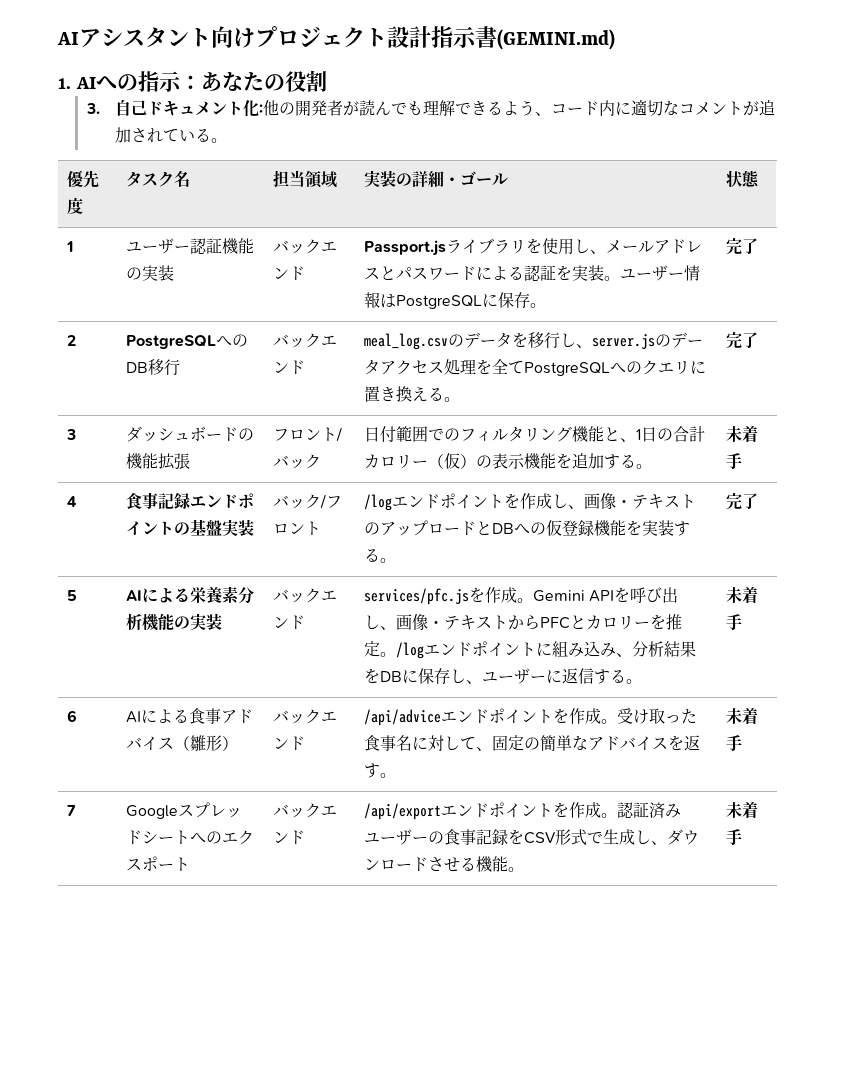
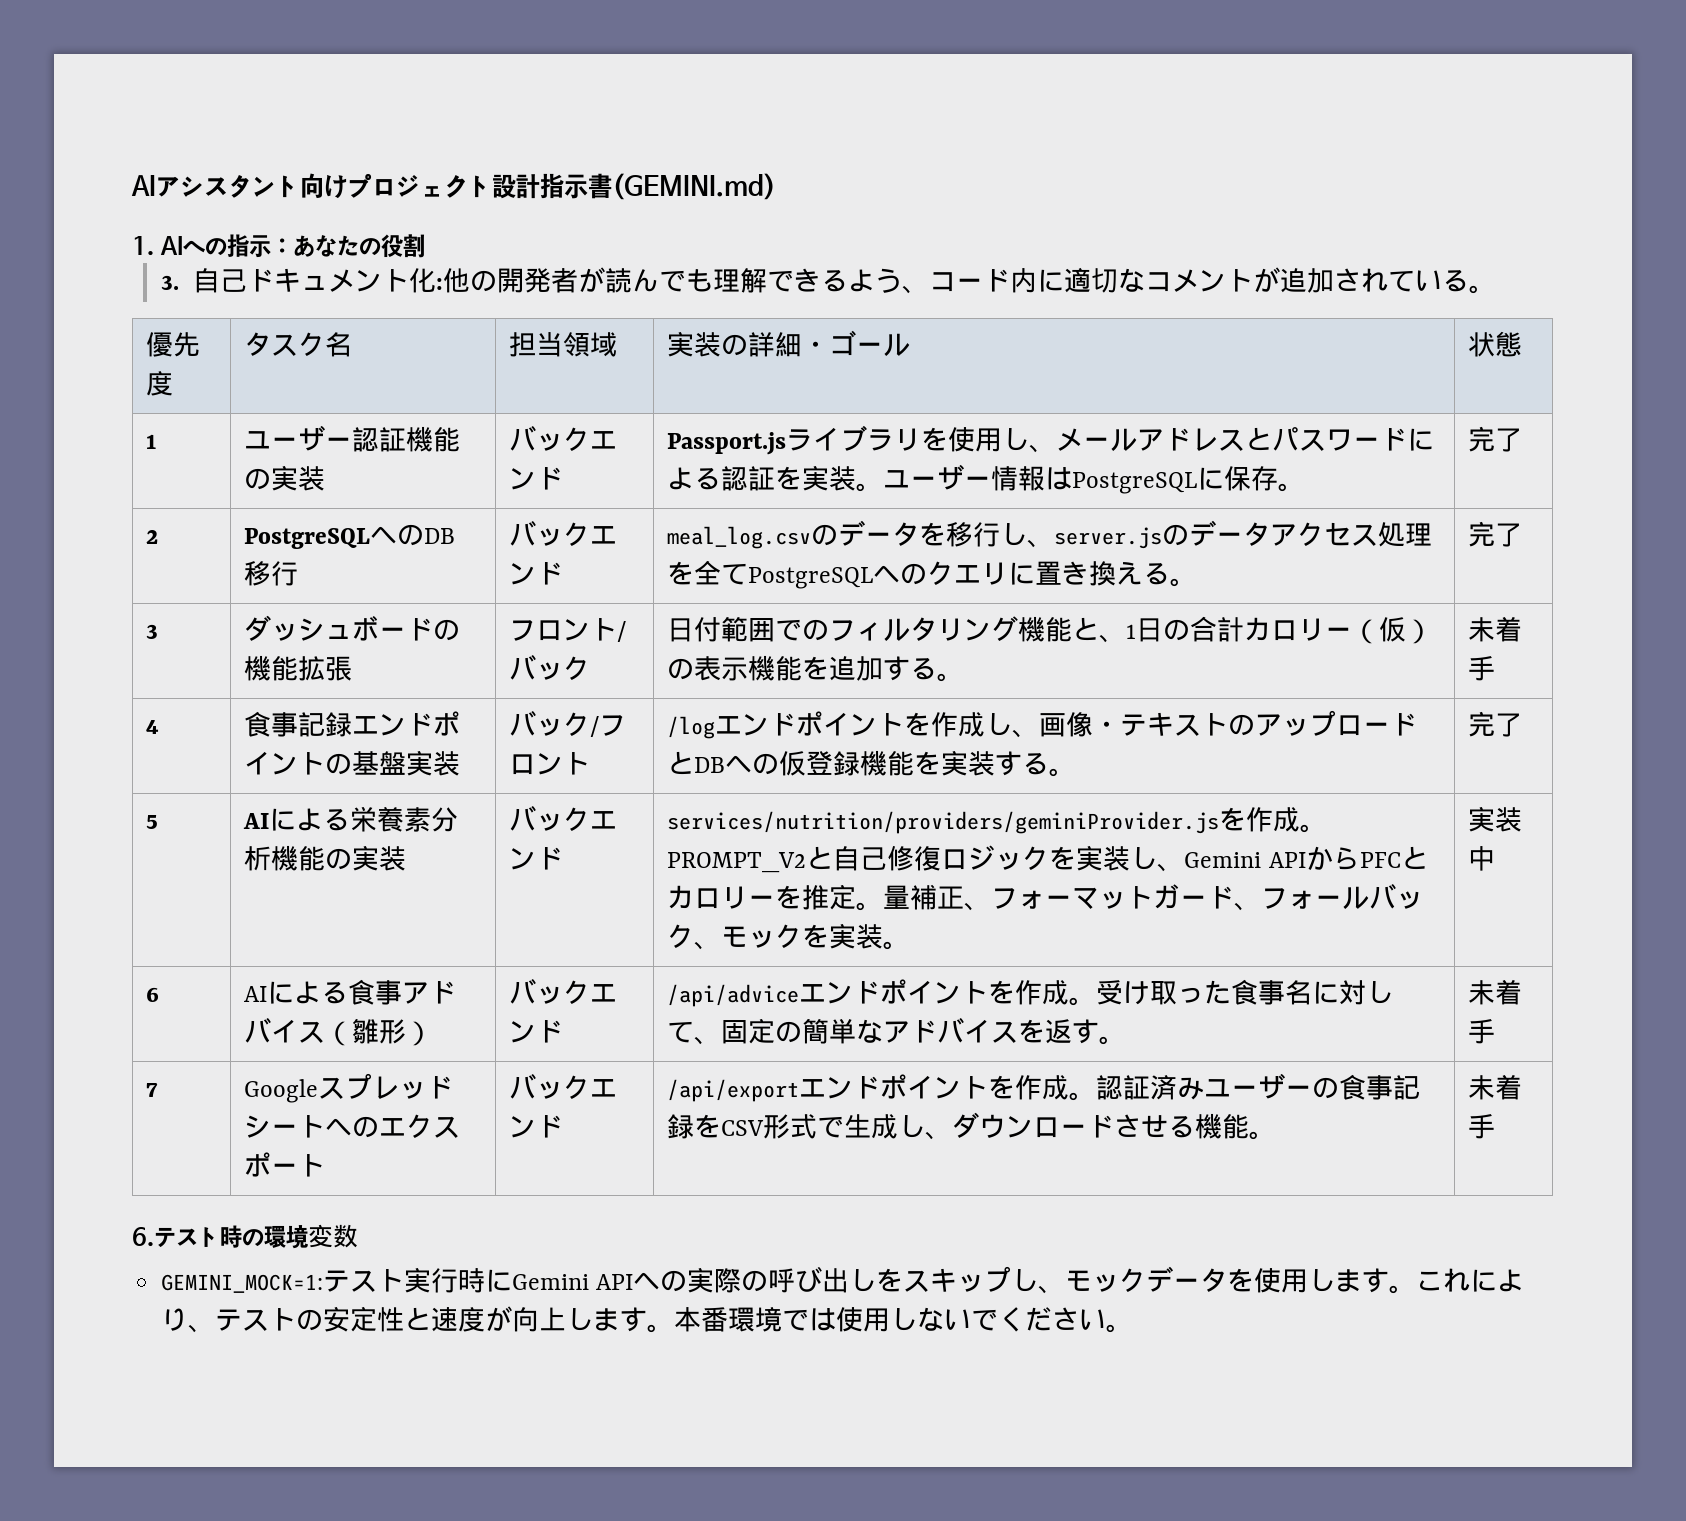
- services/pfc.jsを作成。Gemini APIを呼び出し、画像・テキストからPFCとカロリーを推定。
+ services/nutrition/providers/geminiProvider.jsを作成。PROMPT_V2と自己修復ロジックを実装し、Gemini APIからPFCとカロリーを推定。
- /logエンドポイントに組み込み、分析結果をDBに保存し、ユーザーに返信する。 | 未着手
+ 量補正、フォーマットガード、フォールバック、モックを実装。 | 実装中
+ 6.テスト時の環境変数
+ GEMINI_MOCK=1:テスト実行時にGemini APIへの実際の呼び出しをスキップし、モックデータを使用します。これにより、テストの安定性と速度が向上します。本番環境では使用しないでください。

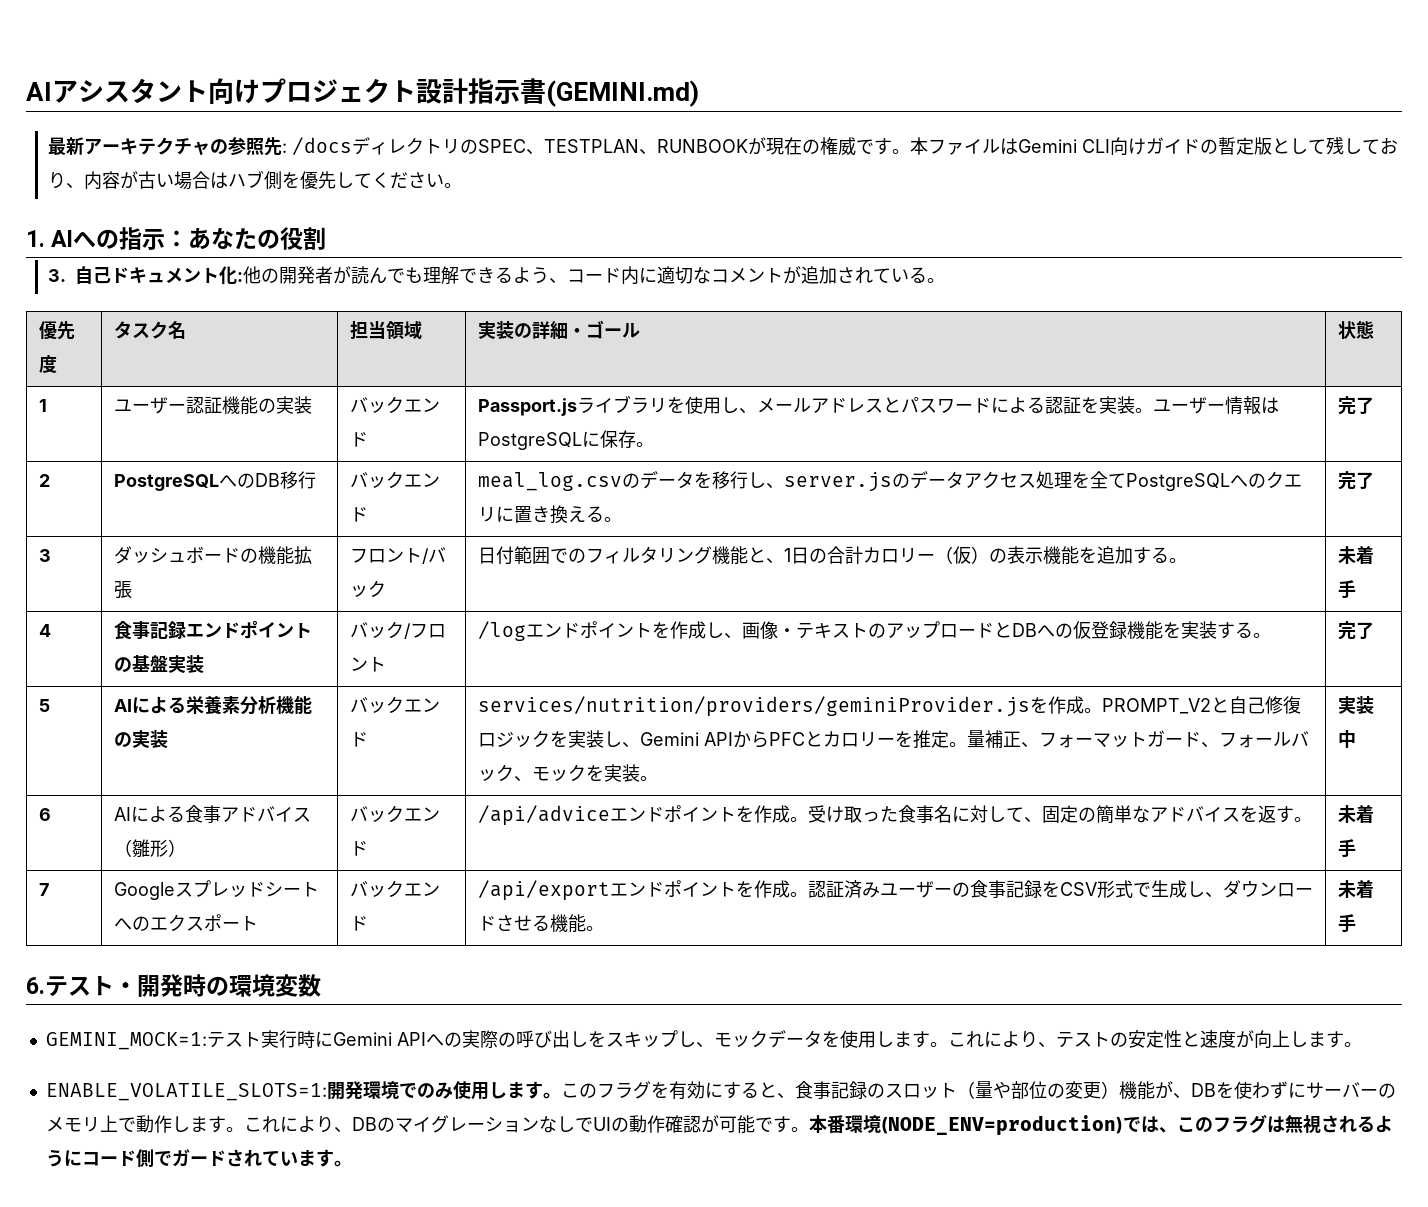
+ 最新アーキテクチャの参照先: /docsディレクトリのSPEC、TESTPLAN、RUNBOOKが現在の権威です。本ファイルはGemini CLI向けガイドの暫定版として残しており、内容が古い場合はハブ側を優先してください。
- 6.テスト時の環境変数
+ 6.テスト・開発時の環境変数
- これにより、テストの安定性と速度が向上します。本番環境では使用しないでください。
+ これにより、テストの安定性と速度が向上します。
+ ENABLE_VOLATILE_SLOTS=1:開発環境でのみ使用します。このフラグを有効にすると、食事記録のスロット（量や部位の変更）機能が、DBを使わずにサーバーのメモリ上で動作します。これにより、DBのマイグレーションなしでUIの動作確認が可能です。本番環境(NODE_ENV=production)では、このフラグは無視されるようにコード側でガードされています。

